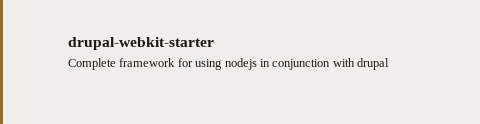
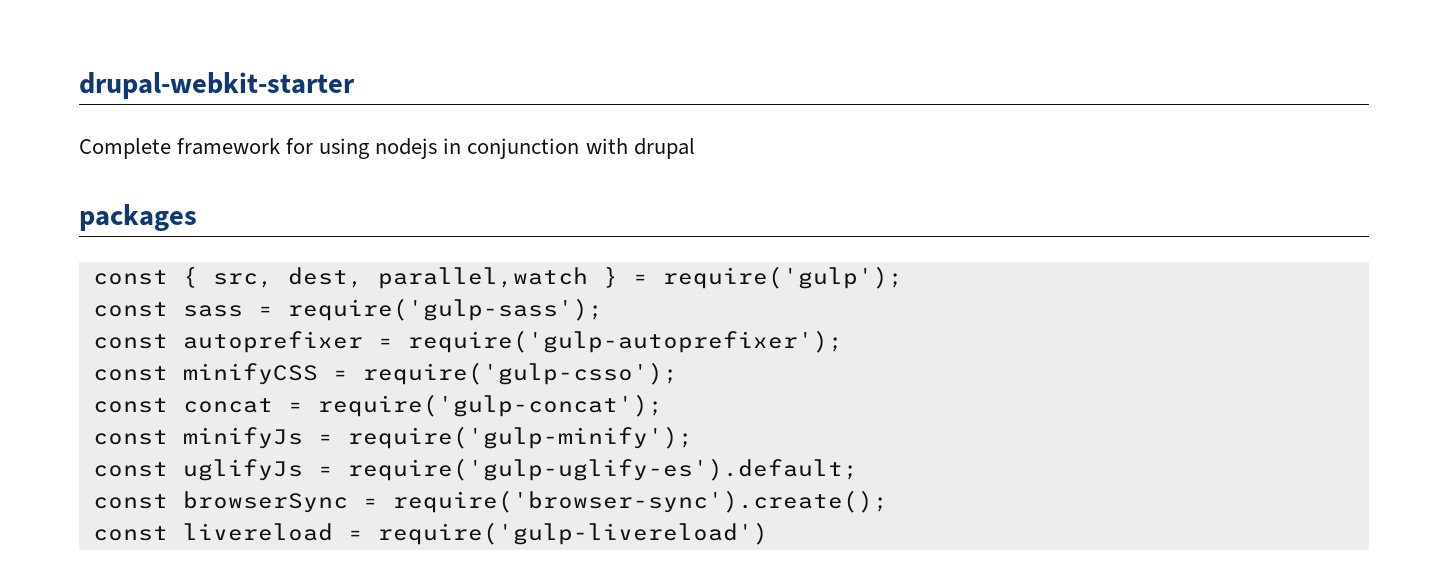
+ packages
+ const { src, dest, parallel,watch } = require('gulp');
+ const sass = require('gulp-sass');
+ const autoprefixer = require('gulp-autoprefixer');
+ const minifyCSS = require('gulp-csso');
+ const concat = require('gulp-concat');
+ const minifyJs = require('gulp-minify');
+ const uglifyJs = require('gulp-uglify-es').default;
+ const browserSync = require('browser-sync').create();
+ const livereload = require('gulp-livereload')

